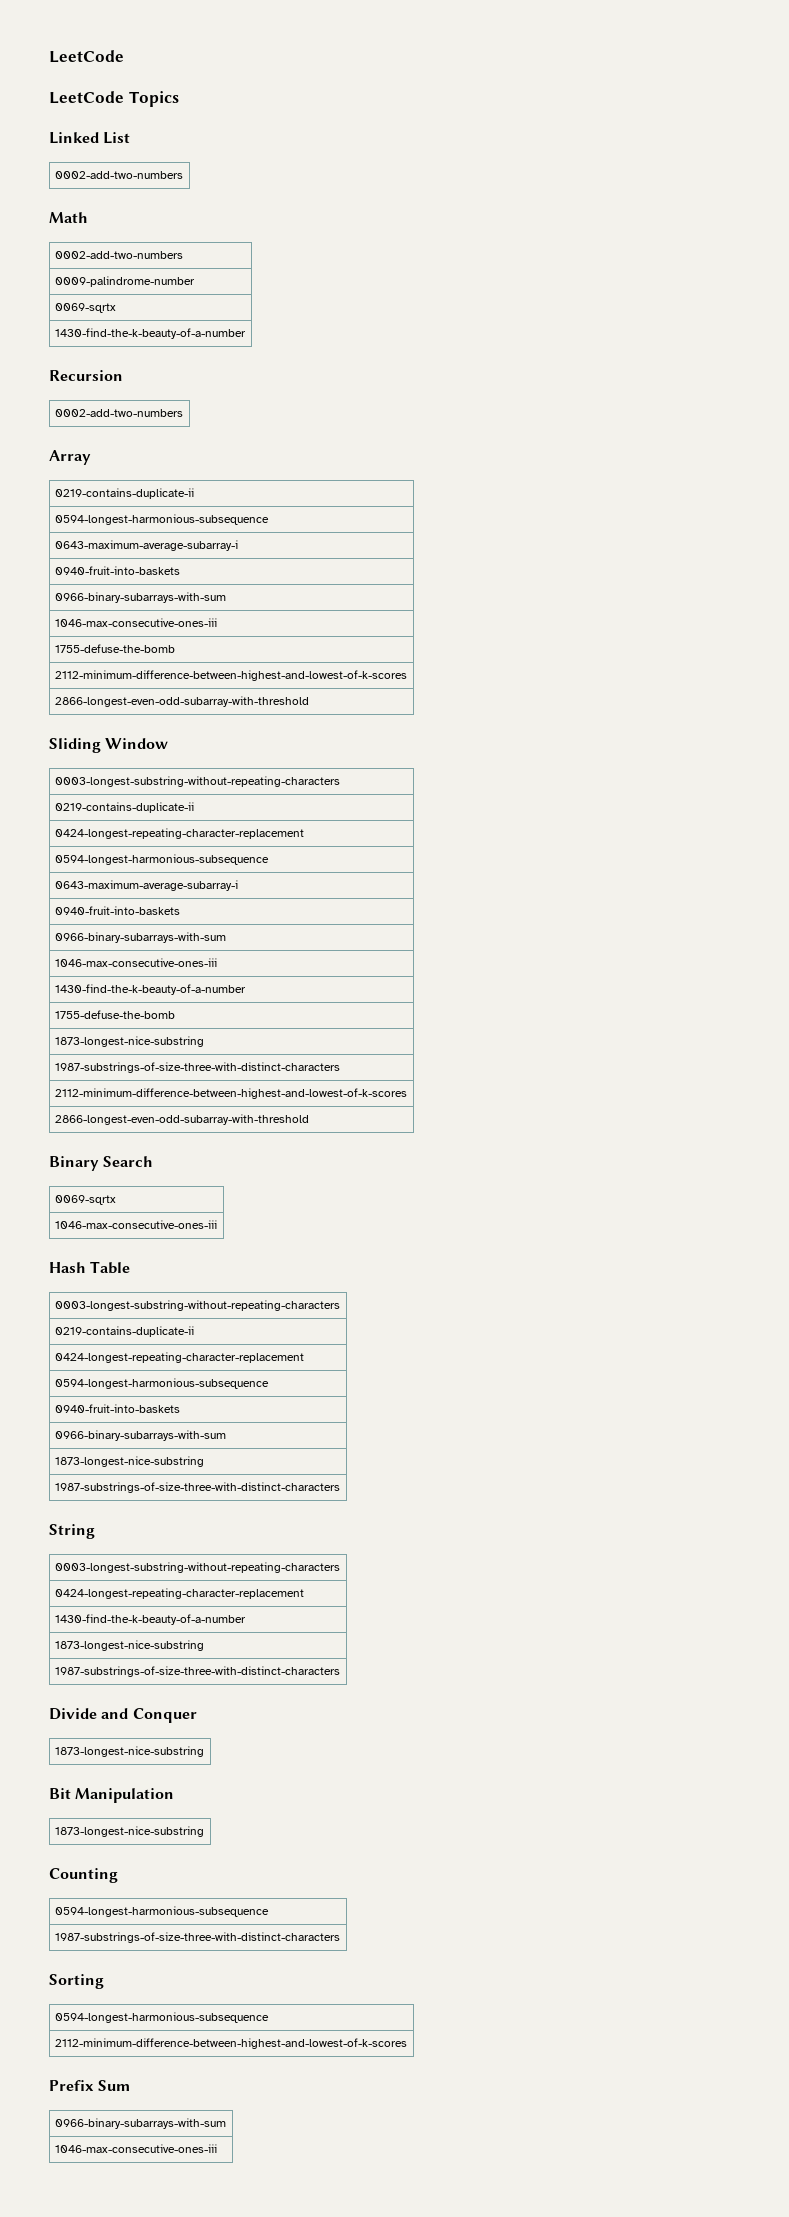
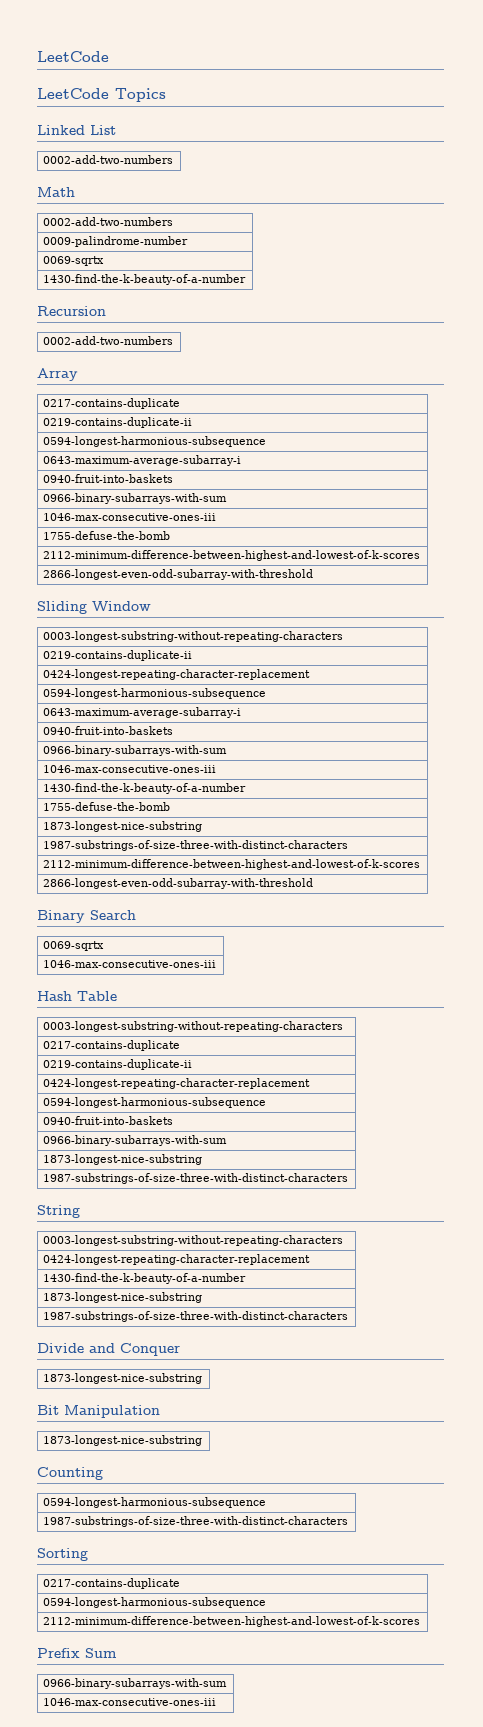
  Array
+ 0217-contains-duplicate
  Hash Table
  0003-longest-substring-without-repeating-characters
+ 0217-contains-duplicate
  Sorting
+ 0217-contains-duplicate

